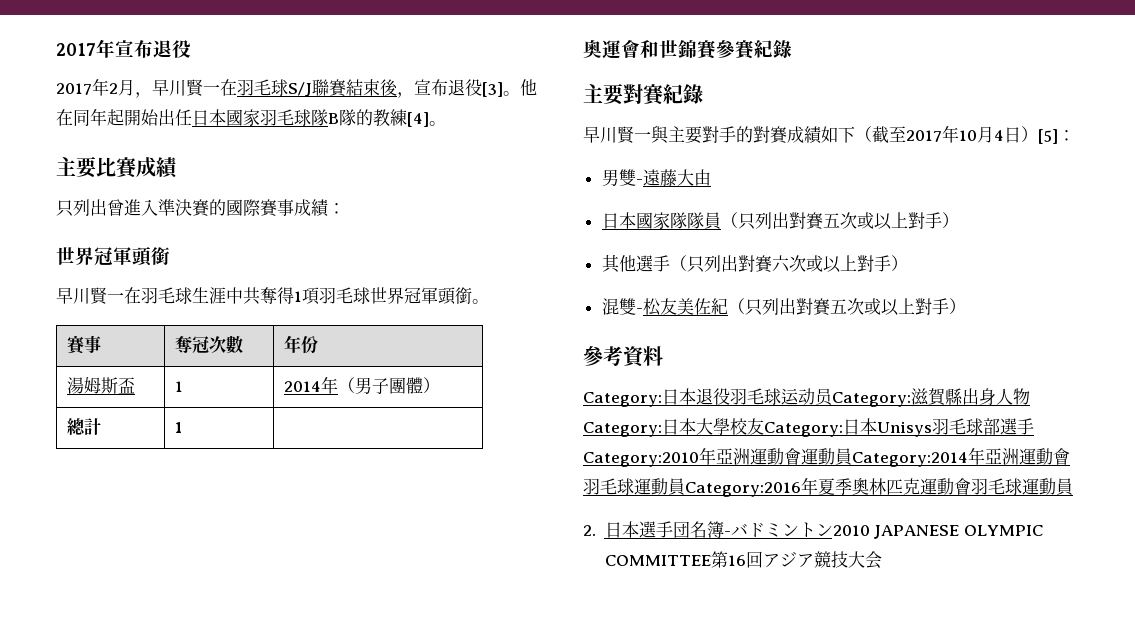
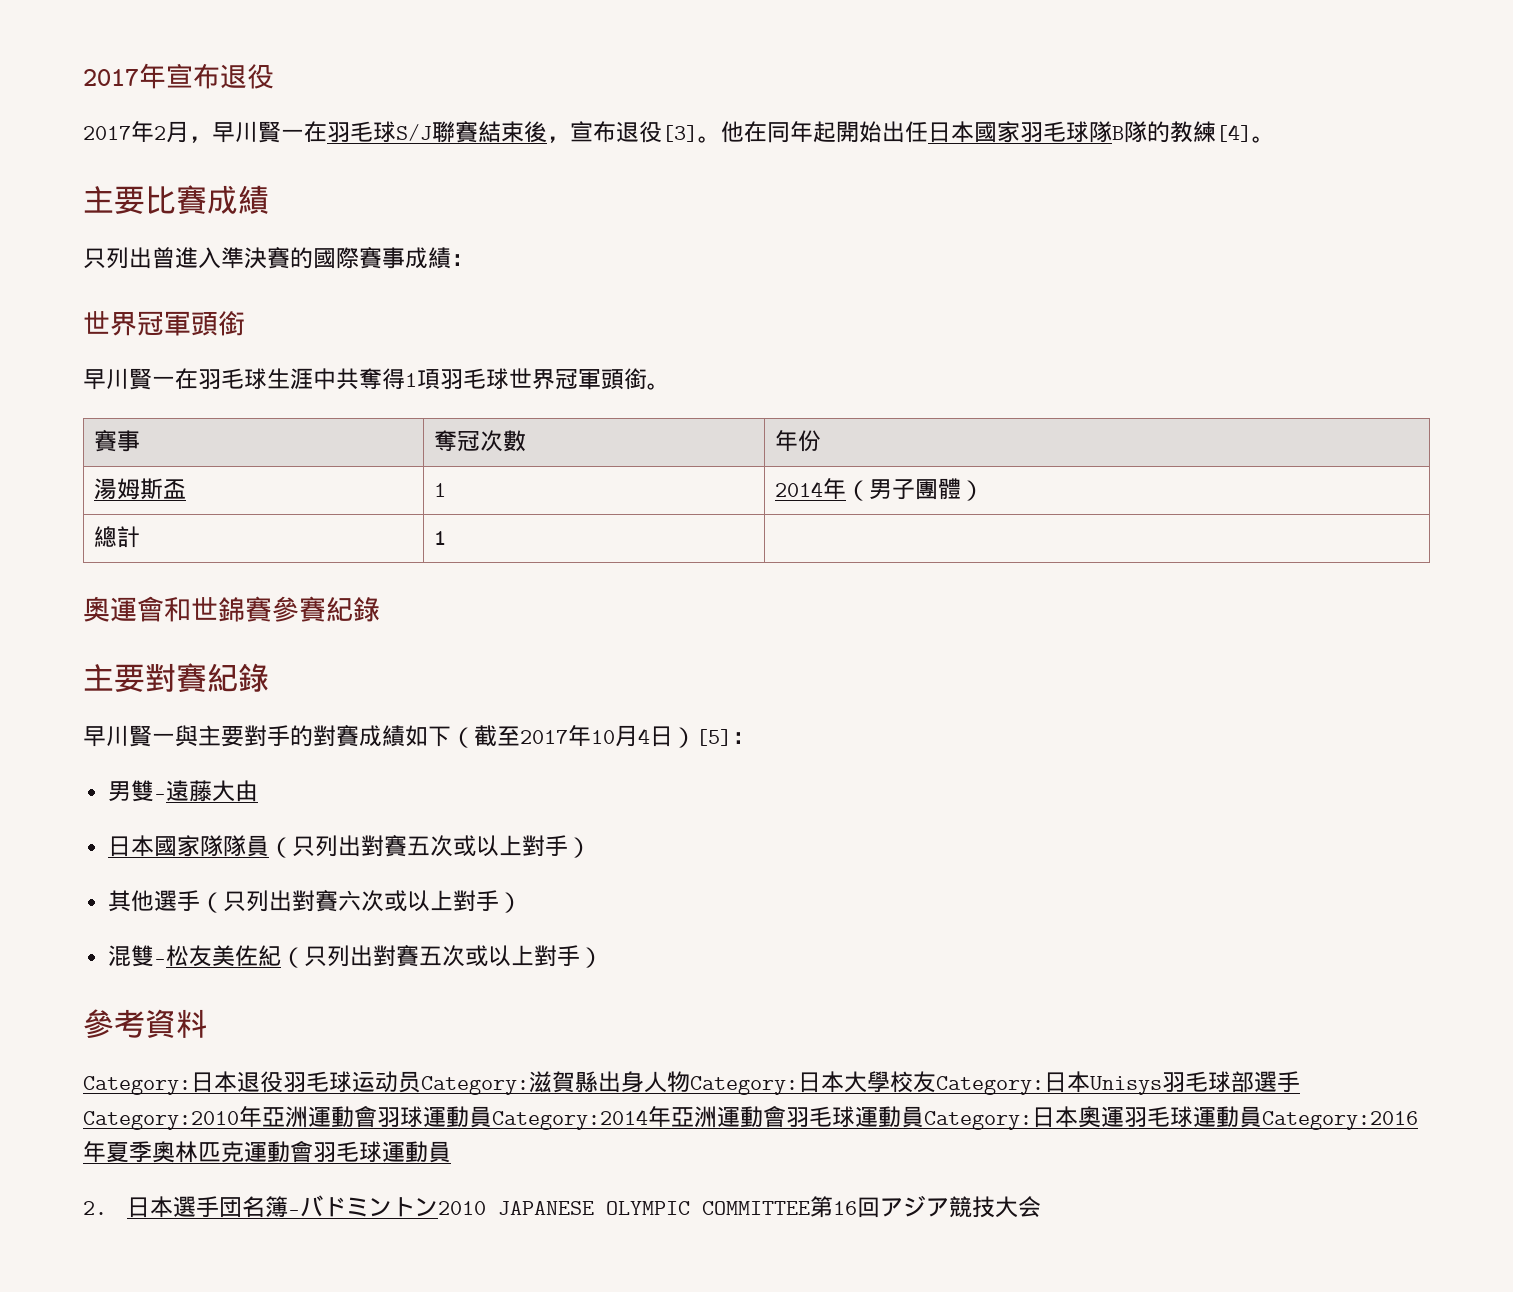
- Category:日本退役羽毛球运动员Category:滋賀縣出身人物Category:日本大學校友Category:日本Unisys羽毛球部選手Category:2010年亞洲運動會運動員Category:2014年亞洲運動會羽毛球運動員Category:2016年夏季奧林匹克運動會羽毛球運動員
+ Category:日本退役羽毛球运动员Category:滋賀縣出身人物Category:日本大學校友Category:日本Unisys羽毛球部選手Category:2010年亞洲運動會羽球運動員Category:2014年亞洲運動會羽毛球運動員Category:日本奧運羽毛球運動員Category:2016年夏季奧林匹克運動會羽毛球運動員

